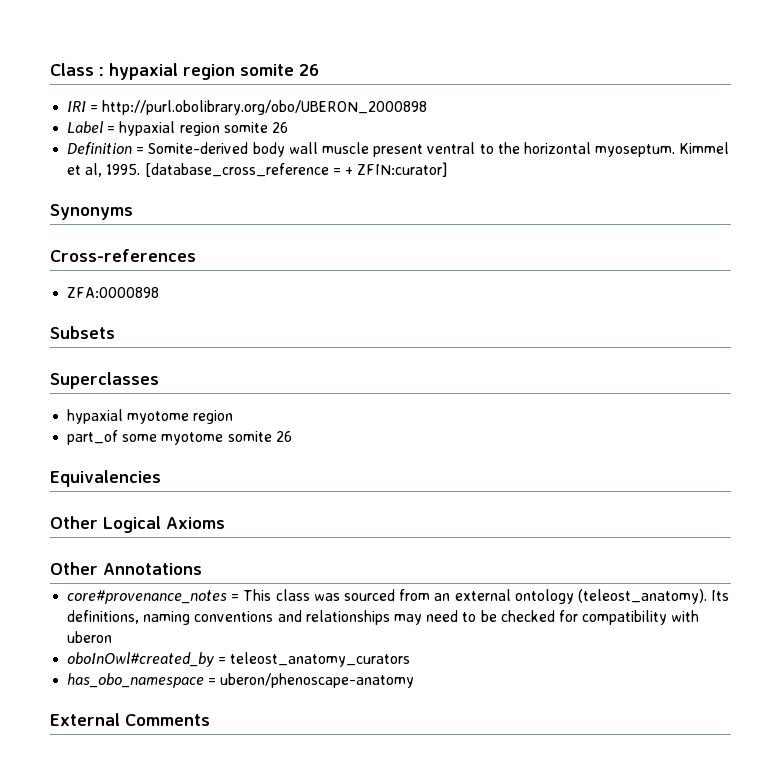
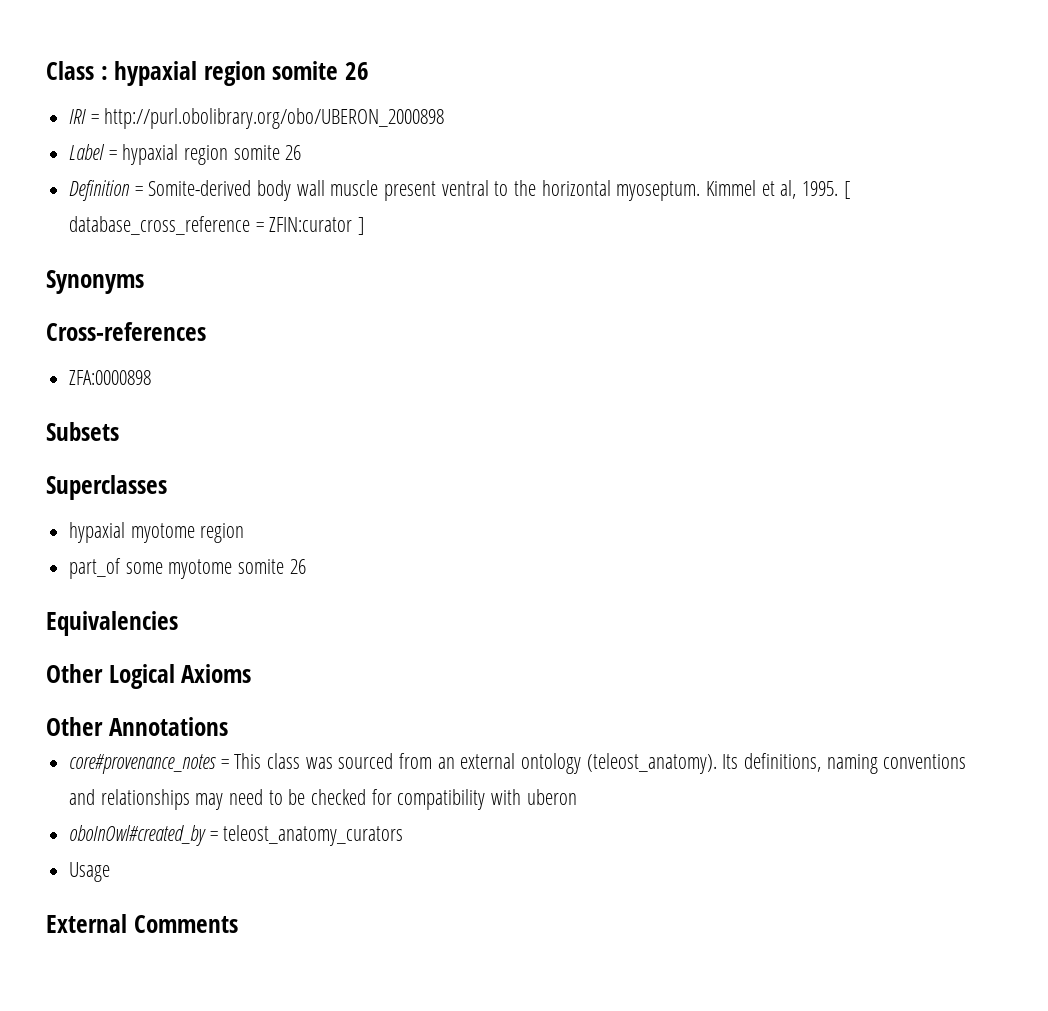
- [database_cross_reference = + ZFIN:curator]
+ [ database_cross_reference = ZFIN:curator ]
- has_obo_namespace = uberon/phenoscape-anatomy
+ Usage

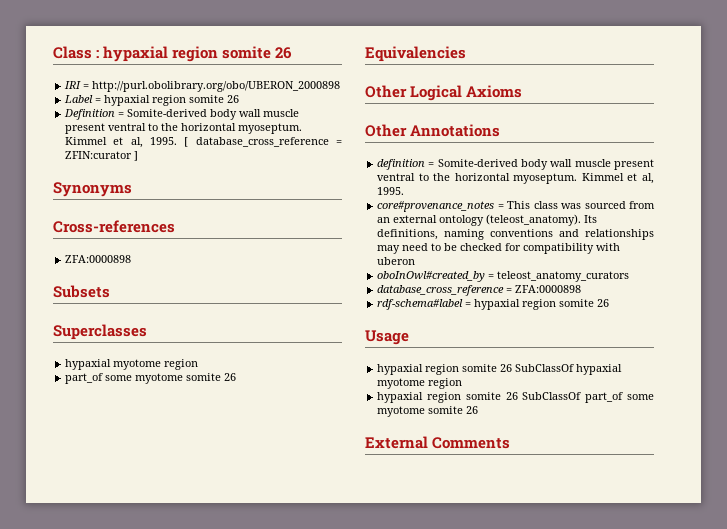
+ definition = Somite-derived body wall muscle present ventral to the horizontal myoseptum. Kimmel et al, 1995.
+ database_cross_reference = ZFA:0000898
+ rdf-schema#label = hypaxial region somite 26
  Usage
+ hypaxial region somite 26 SubClassOf hypaxial myotome region
+ hypaxial region somite 26 SubClassOf part_of some myotome somite 26

